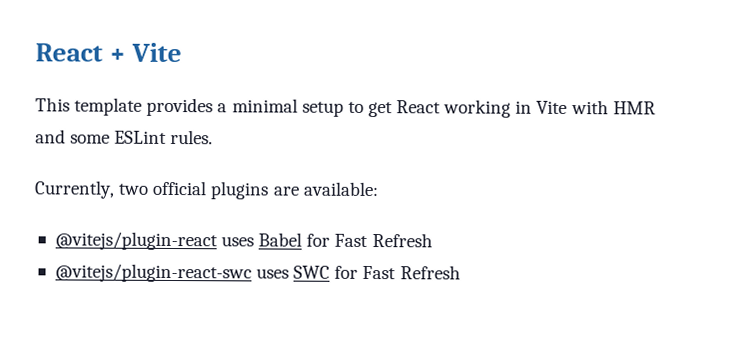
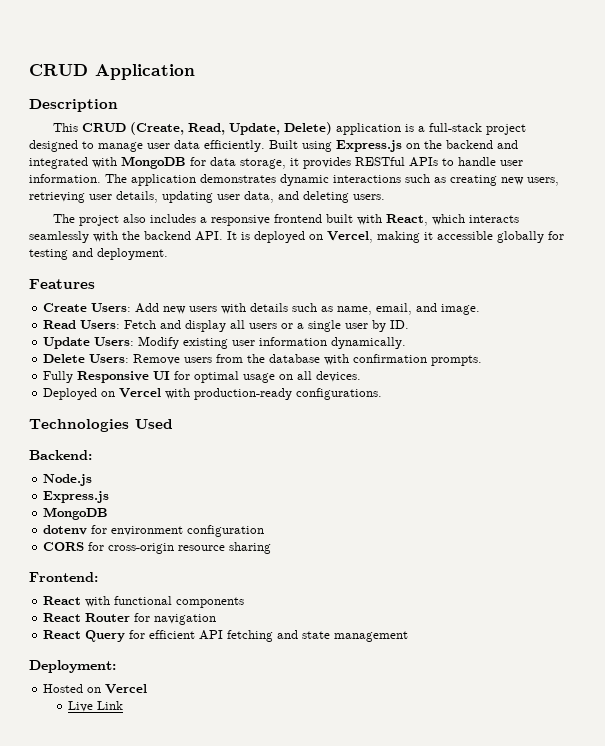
- React + Vite
- This template provides a minimal setup to get React working in Vite with HMR and some ESLint rules.
- Currently, two official plugins are available:
- @vitejs/plugin-react uses Babel for Fast Refresh
- @vitejs/plugin-react-swc uses SWC for Fast Refresh
+ CRUD Application
+ Description
+ This CRUD (Create, Read, Update, Delete) application is a full-stack project designed to manage user data efficiently. Built using Express.js on the backend and integrated with MongoDB for data storage, it provides RESTful APIs to handle user information. The application demonstrates dynamic interactions such as creating new users, retrieving user details, updating user data, and deleting users.
+ The project also includes a responsive frontend built with React, which interacts seamlessly with the backend API. It is deployed on Vercel, making it accessible globally for testing and deployment.
+ Features
+ Create Users: Add new users with details such as name, email, and image.
+ Read Users: Fetch and display all users or a single user by ID.
+ Update Users: Modify existing user information dynamically.
+ Delete Users: Remove users from the database with confirmation prompts.
+ Fully Responsive UI for optimal usage on all devices.
+ Deployed on Vercel with production-ready configurations.
+ Technologies Used
+ Backend:
+ Node.js
+ Express.js
+ MongoDB
+ dotenv for environment configuration
+ CORS for cross-origin resource sharing
+ Frontend:
+ React with functional components
+ React Router for navigation
+ React Query for efficient API fetching and state management
+ Deployment:
+ Hosted on Vercel
+ Live Link

